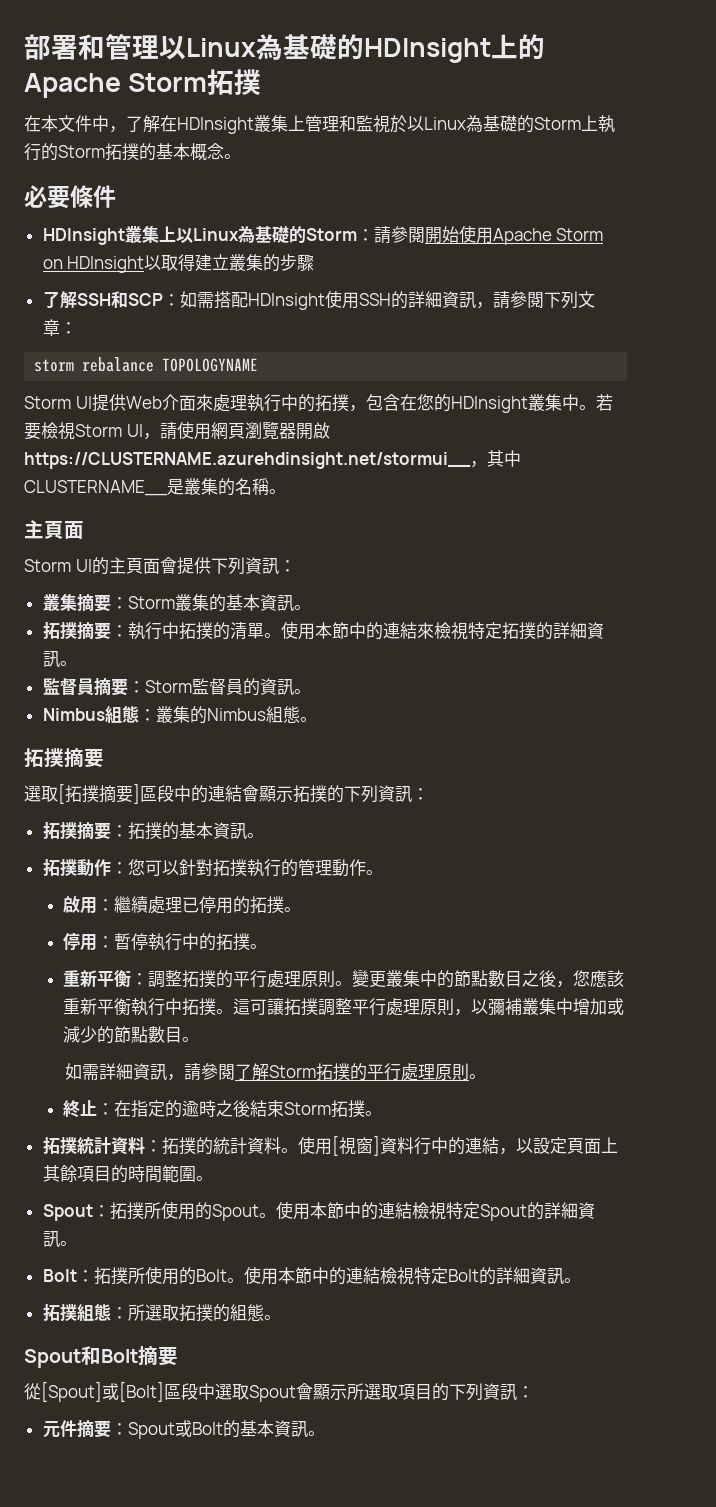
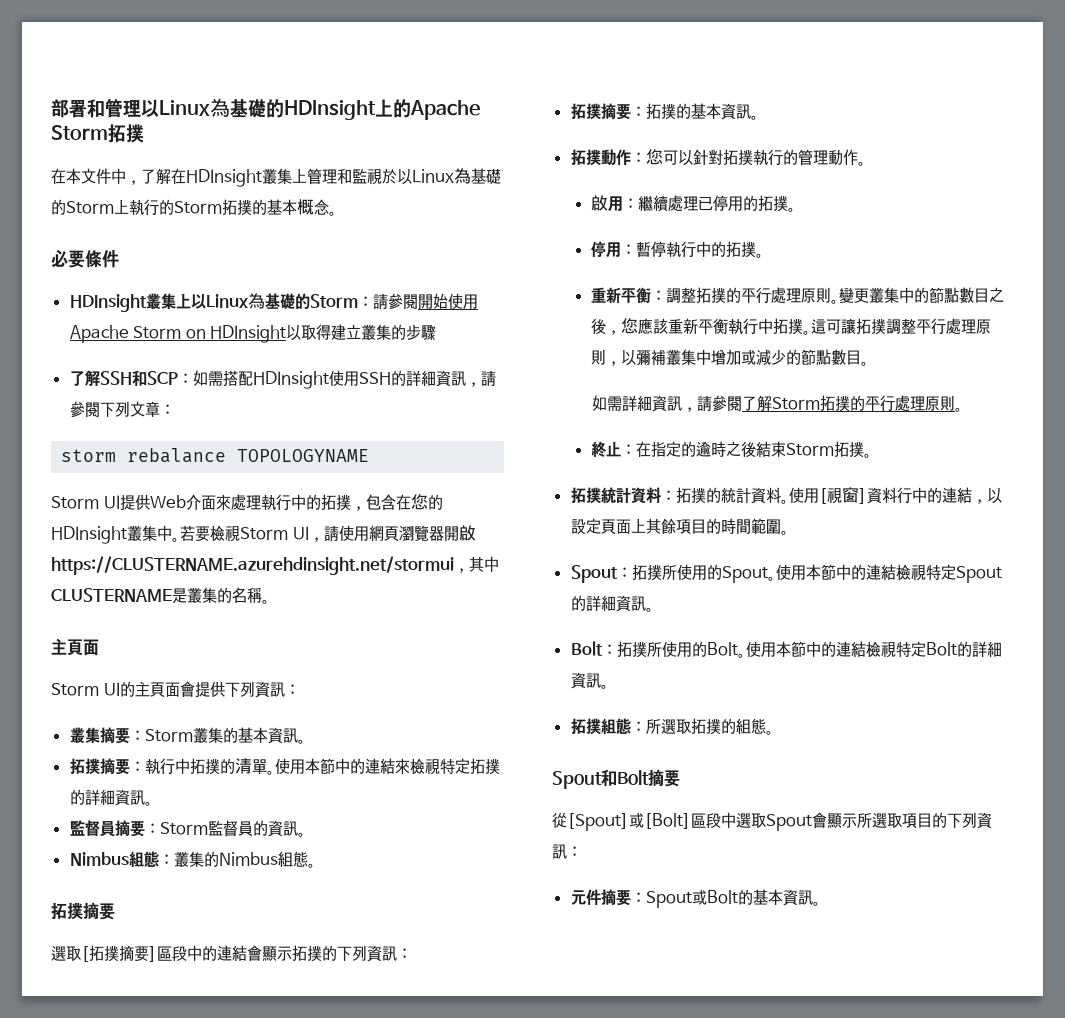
- 若要檢視Storm UI，請使用網頁瀏覽器開啟https://CLUSTERNAME.azurehdinsight.net/stormui__，其中CLUSTERNAME__是叢集的名稱。
+ 若要檢視Storm UI，請使用網頁瀏覽器開啟https://CLUSTERNAME.azurehdinsight.net/stormui，其中CLUSTERNAME是叢集的名稱。

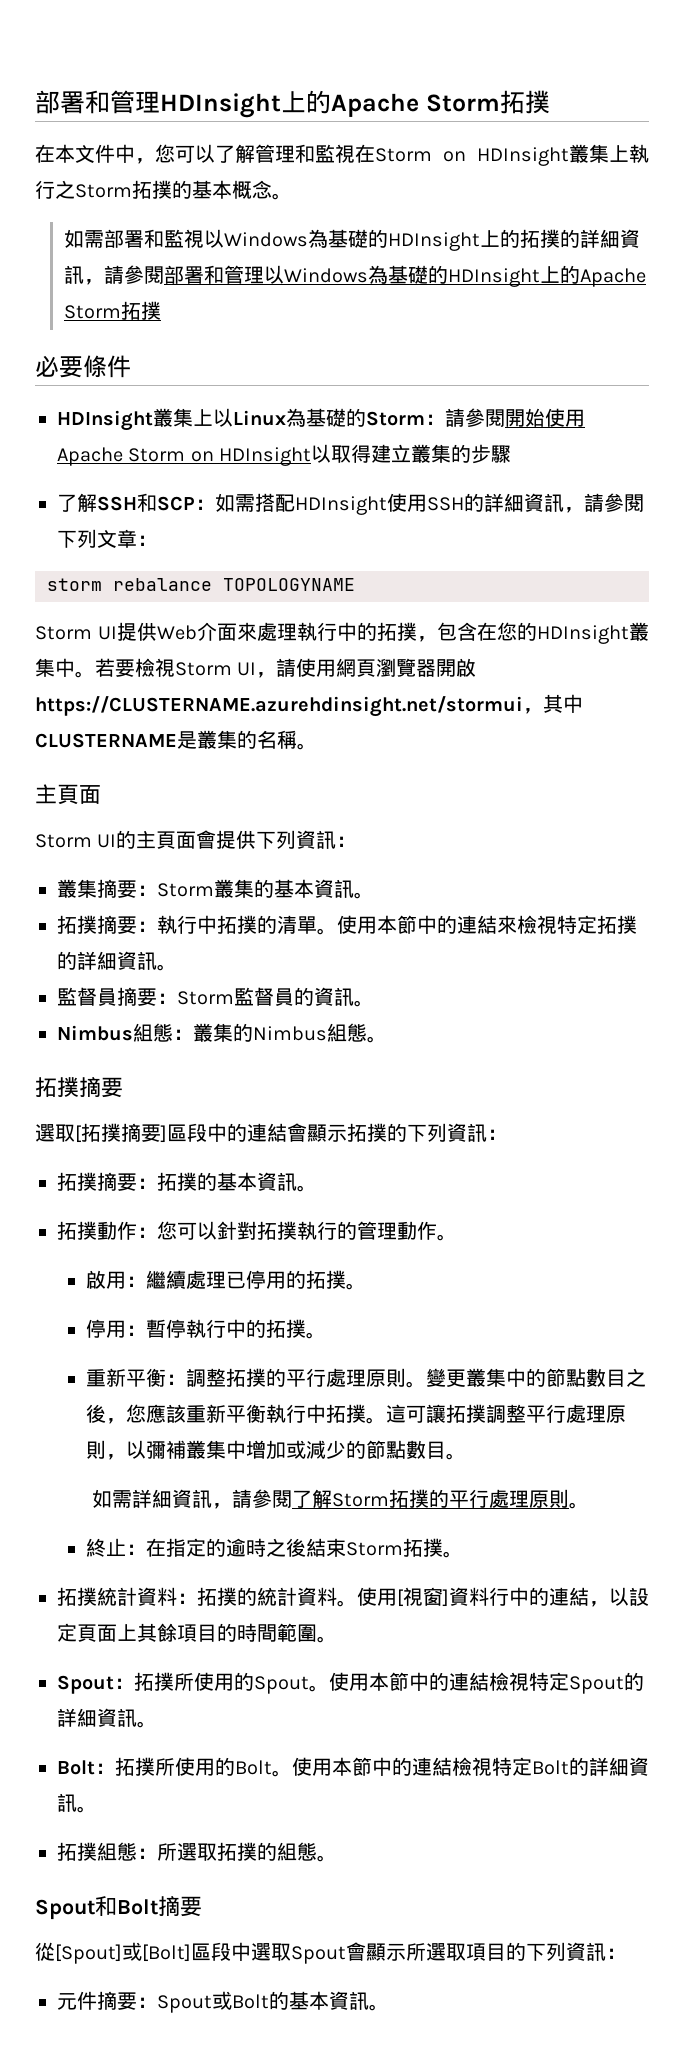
- 部署和管理以Linux為基礎的HDInsight上的Apache Storm拓撲
+ 部署和管理HDInsight上的Apache Storm拓撲
- 在本文件中，了解在HDInsight叢集上管理和監視於以Linux為基礎的Storm上執行的Storm拓撲的基本概念。
+ 在本文件中，您可以了解管理和監視在Storm on HDInsight叢集上執行之Storm拓撲的基本概念。
+ 如需部署和監視以Windows為基礎的HDInsight上的拓撲的詳細資訊，請參閱部署和管理以Windows為基礎的HDInsight上的Apache Storm拓撲

